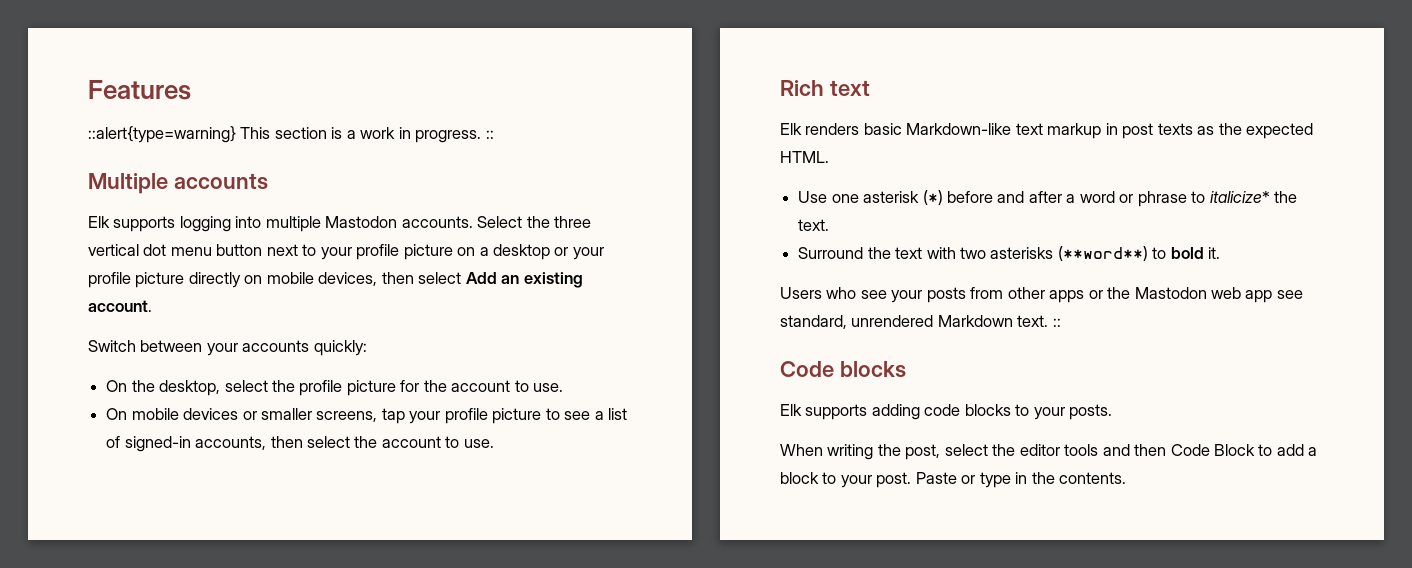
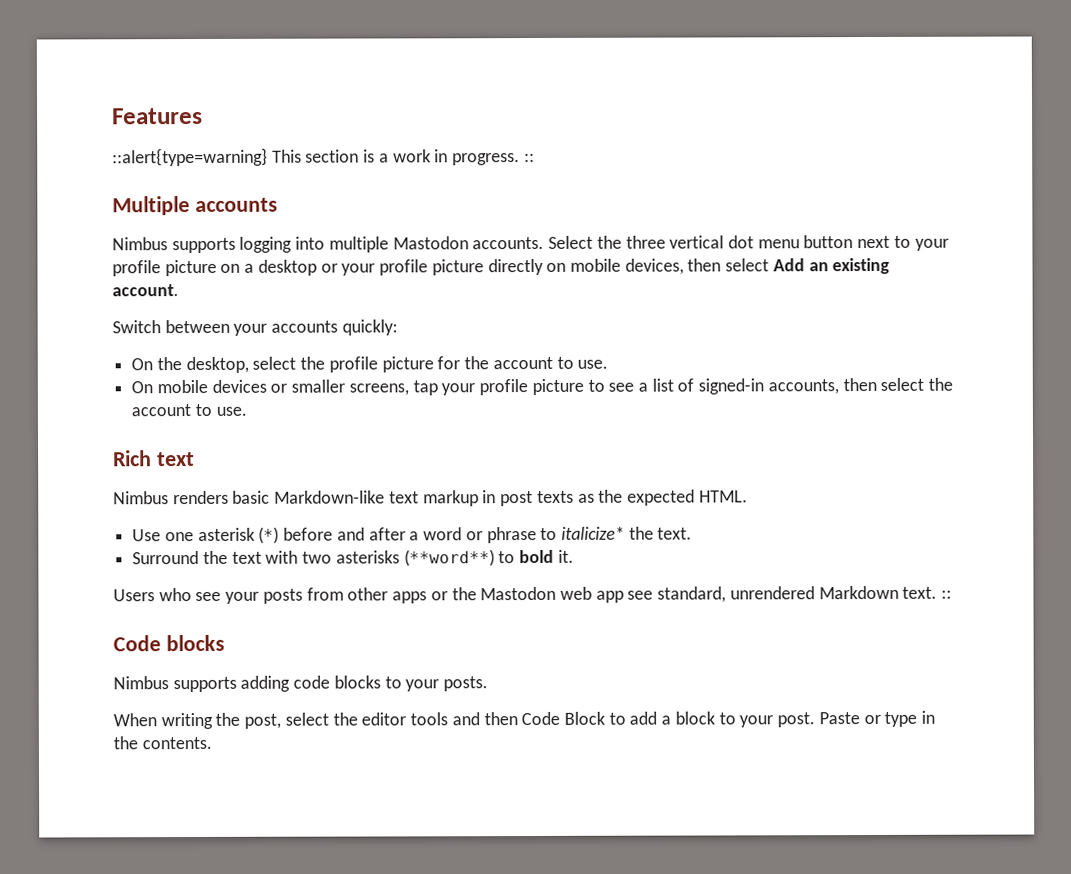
- Elk supports logging into multiple Mastodon accounts.
+ Nimbus supports logging into multiple Mastodon accounts.
- Elk renders basic Markdown-like text markup in post texts as the expected HTML.
+ Nimbus renders basic Markdown-like text markup in post texts as the expected HTML.
- Elk supports adding code blocks to your posts.
+ Nimbus supports adding code blocks to your posts.

